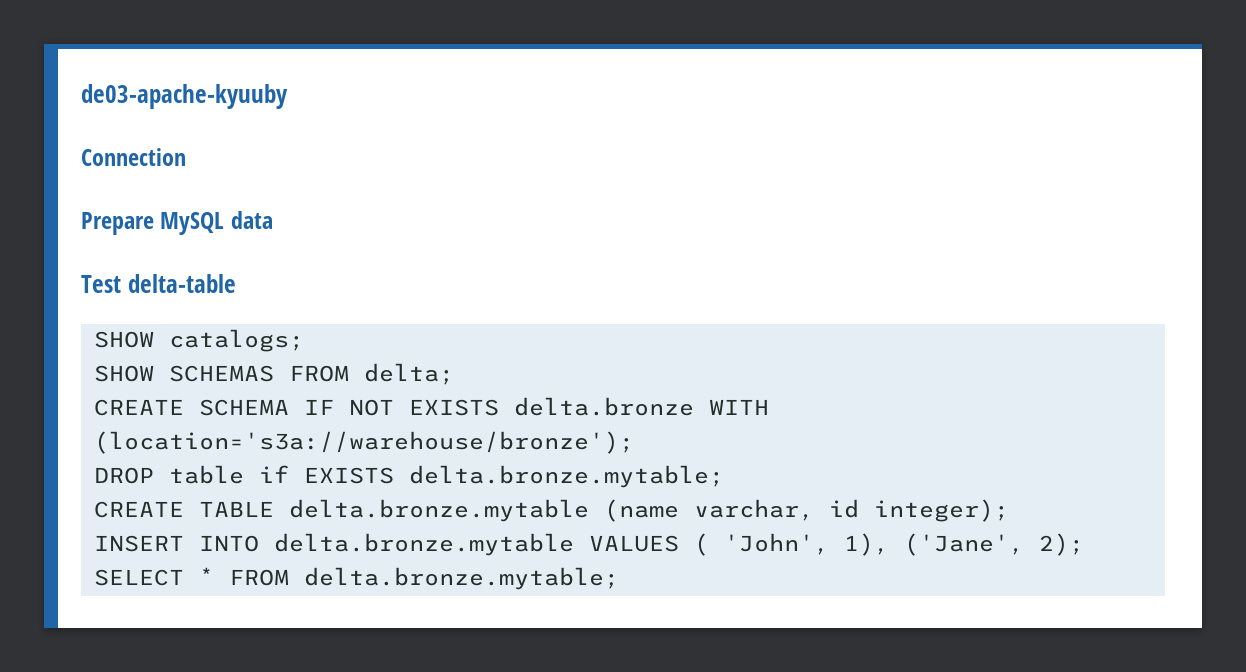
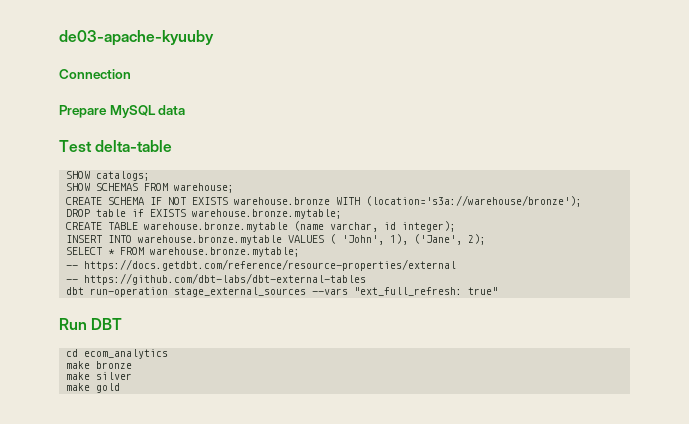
- SHOW SCHEMAS FROM delta;
+ SHOW SCHEMAS FROM warehouse;
- CREATE SCHEMA IF NOT EXISTS delta.bronze WITH (location='s3a://warehouse/bronze');
+ CREATE SCHEMA IF NOT EXISTS warehouse.bronze WITH (location='s3a://warehouse/bronze');
- DROP table if EXISTS delta.bronze.mytable;
+ DROP table if EXISTS warehouse.bronze.mytable;
- CREATE TABLE delta.bronze.mytable (name varchar, id integer);
+ CREATE TABLE warehouse.bronze.mytable (name varchar, id integer);
- INSERT INTO delta.bronze.mytable VALUES ( 'John', 1), ('Jane', 2);
+ INSERT INTO warehouse.bronze.mytable VALUES ( 'John', 1), ('Jane', 2);
- SELECT * FROM delta.bronze.mytable;
+ SELECT * FROM warehouse.bronze.mytable;
+ -- https://docs.getdbt.com/reference/resource-properties/external
+ -- https://github.com/dbt-labs/dbt-external-tables
+ dbt run-operation stage_external_sources --vars "ext_full_refresh: true"
+ Run DBT
+ cd ecom_analytics
+ make bronze
+ make silver
+ make gold

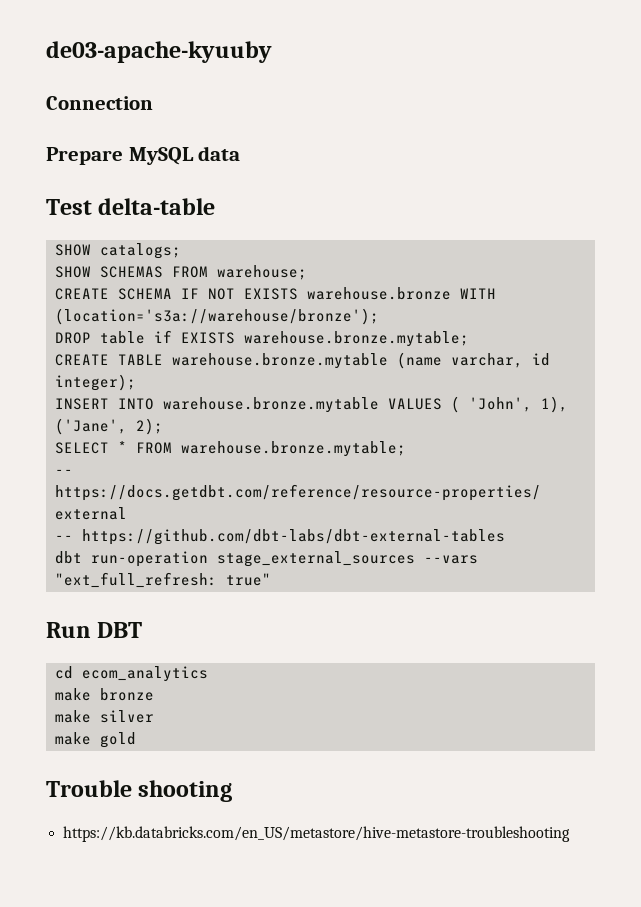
+ Trouble shooting
+ https://kb.databricks.com/en_US/metastore/hive-metastore-troubleshooting

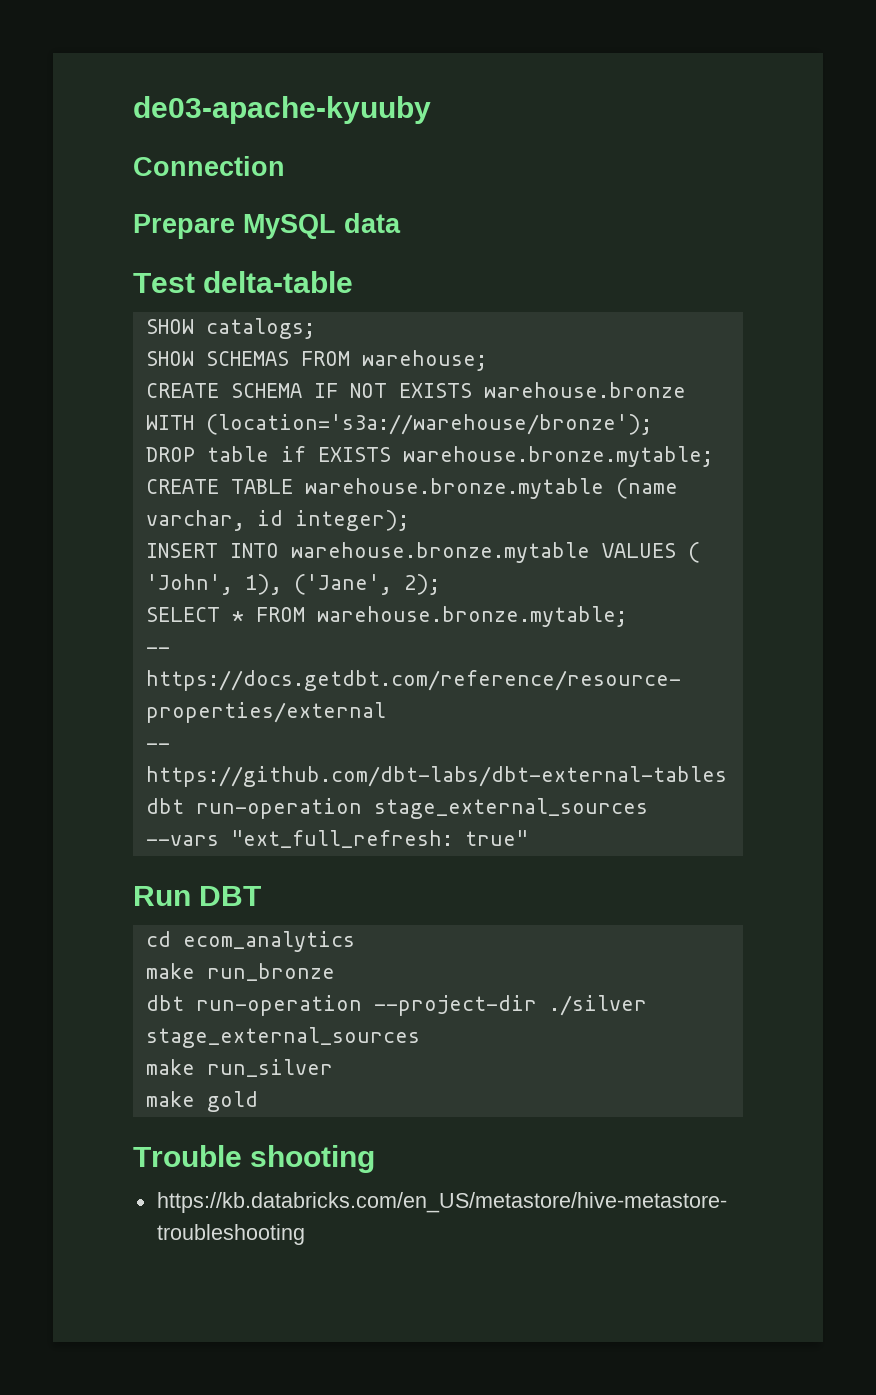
- make bronze
- make silver
+ make run_bronze
+ dbt run-operation --project-dir ./silver stage_external_sources
+ make run_silver

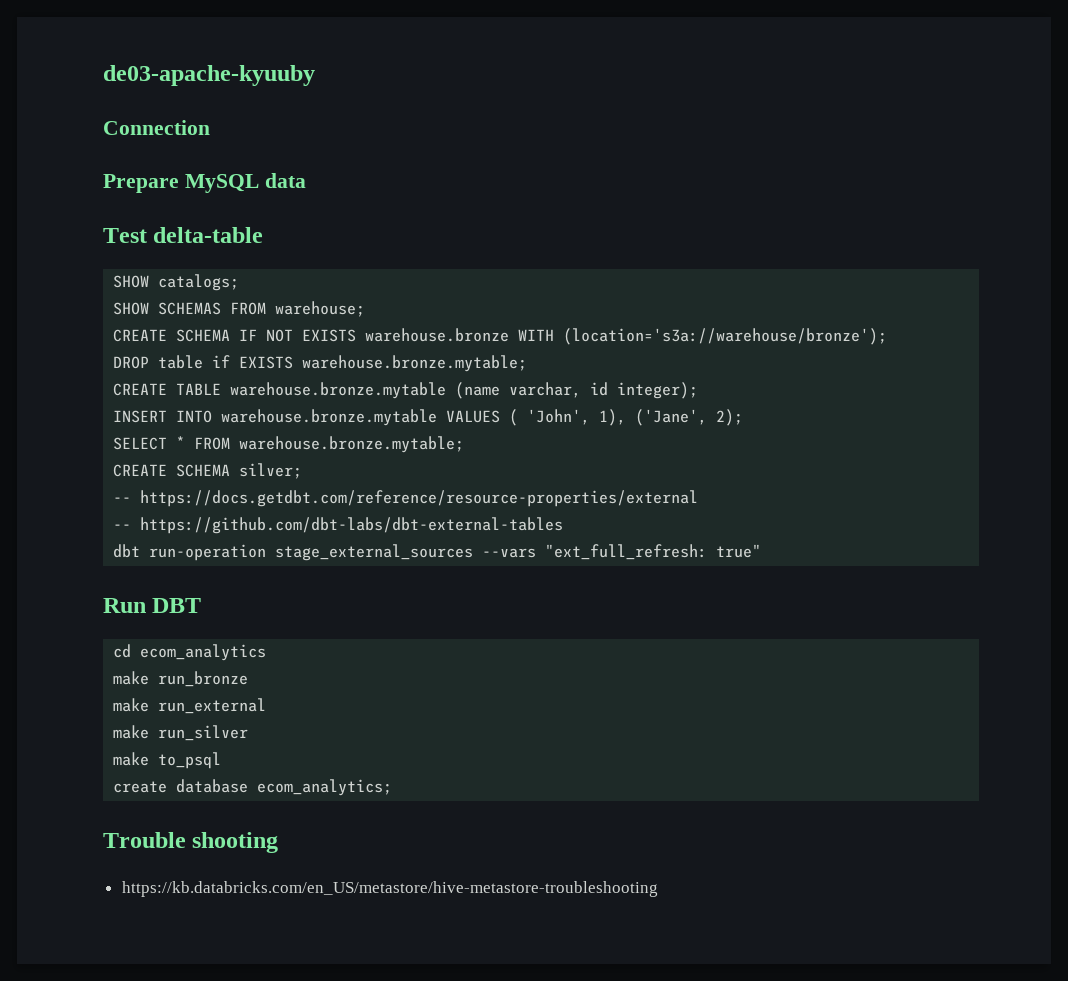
+ CREATE SCHEMA silver;
- dbt run-operation --project-dir ./silver stage_external_sources
+ make run_external
- make gold
+ make to_psql
+ create database ecom_analytics;

